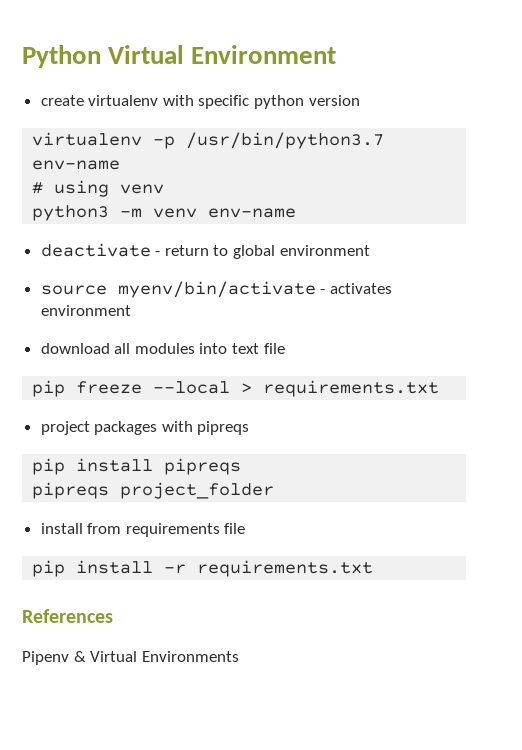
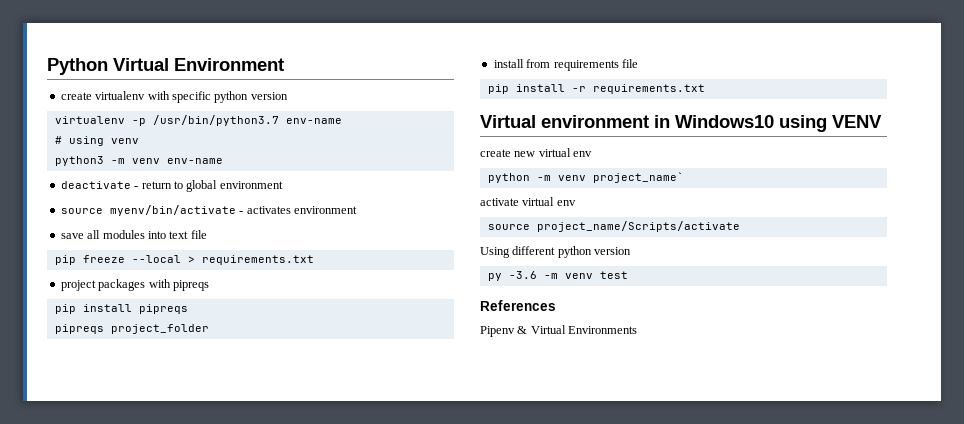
- download all modules into text file
+ save all modules into text file
+ Virtual environment in Windows10 using VENV
+ create new virtual env
+ python -m venv project_name`
+ activate virtual env
+ source project_name/Scripts/activate
+ Using different python version
+ py -3.6 -m venv test

